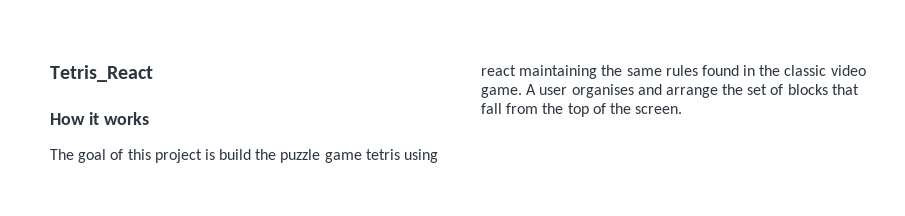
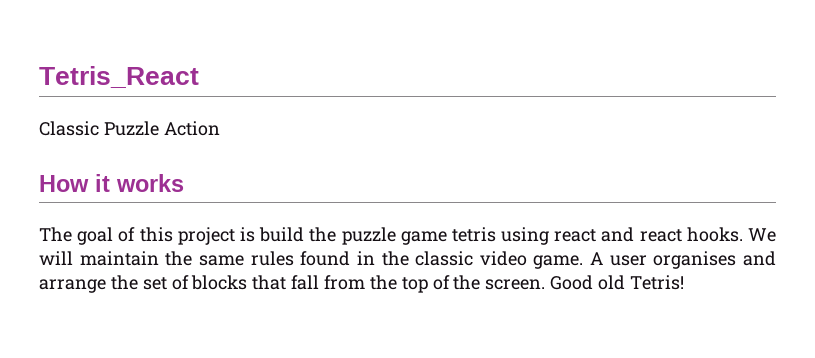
+ Classic Puzzle Action
- The goal of this project is build the puzzle game tetris using react maintaining the same rules found in the classic video game.
+ The goal of this project is build the puzzle game tetris using react and react hooks. We will maintain the same rules found in the classic video game.
+ Good old Tetris!

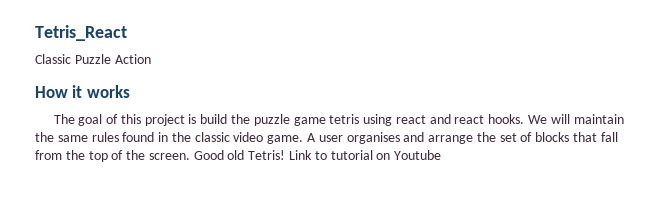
+ Link to tutorial on Youtube

